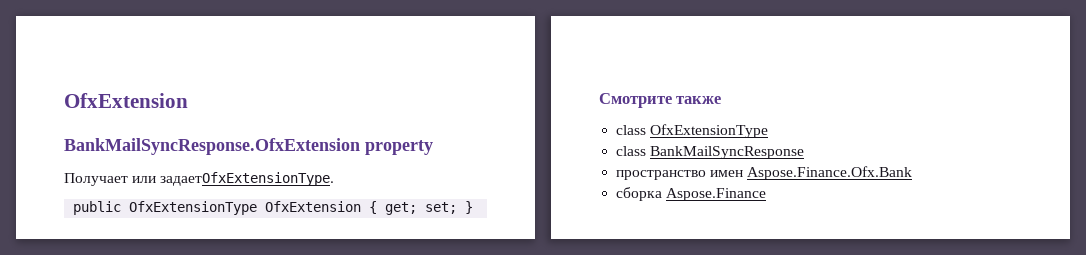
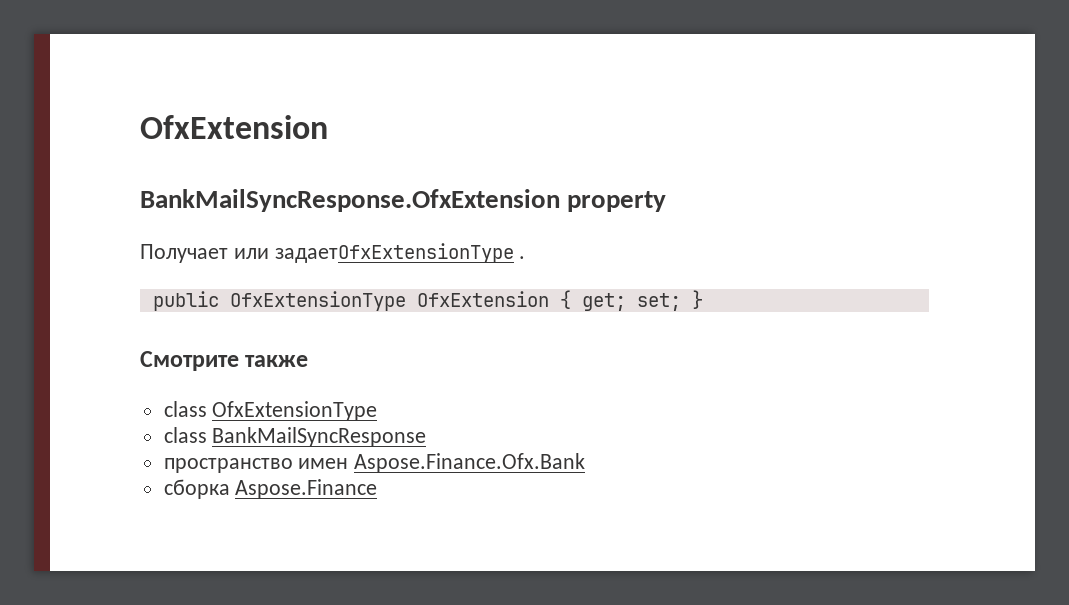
- Получает или задаетOfxExtensionType.
+ Получает или задаетOfxExtensionType .

